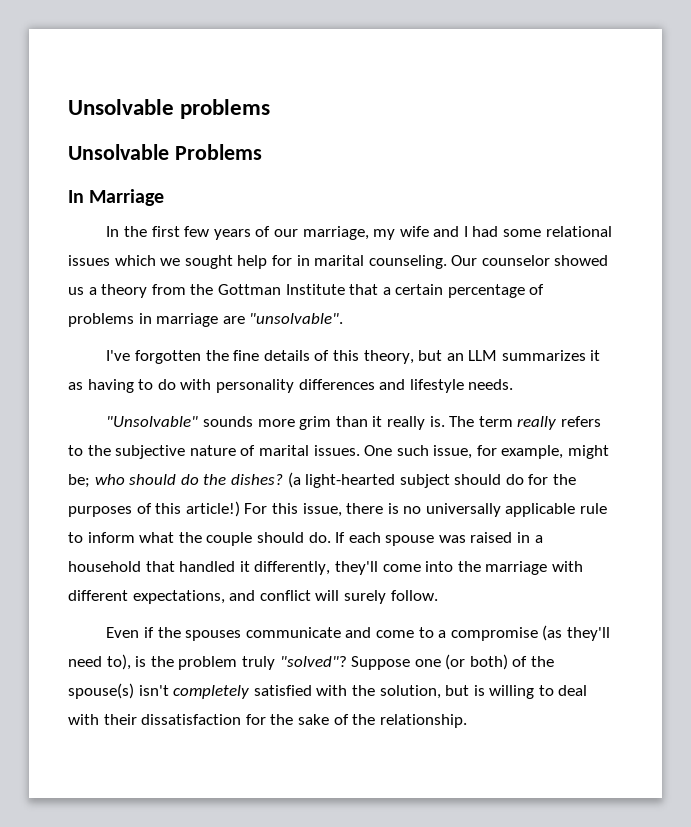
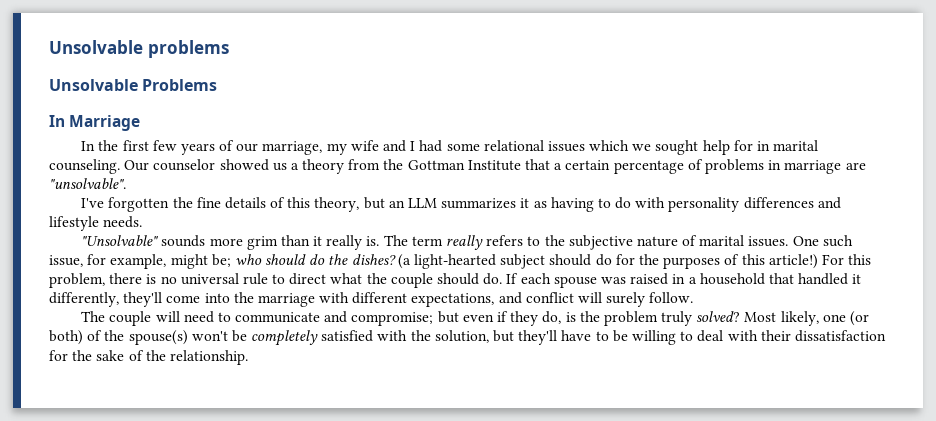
- For this issue, there is no universally applicable rule to inform what the couple should do.
+ For this problem, there is no universal rule to direct what the couple should do.
- Even if the spouses communicate and come to a compromise (as they'll need to), is the problem truly "solved"? Suppose one (or both) of the spouse(s) isn't completely satisfied with the solution, but is willing to deal with their dissatisfaction for the sake of the relationship.
+ The couple will need to communicate and compromise; but even if they do, is the problem truly solved? Most likely, one (or both) of the spouse(s) won't be completely satisfied with the solution, but they'll have to be willing to deal with their dissatisfaction for the sake of the relationship.

